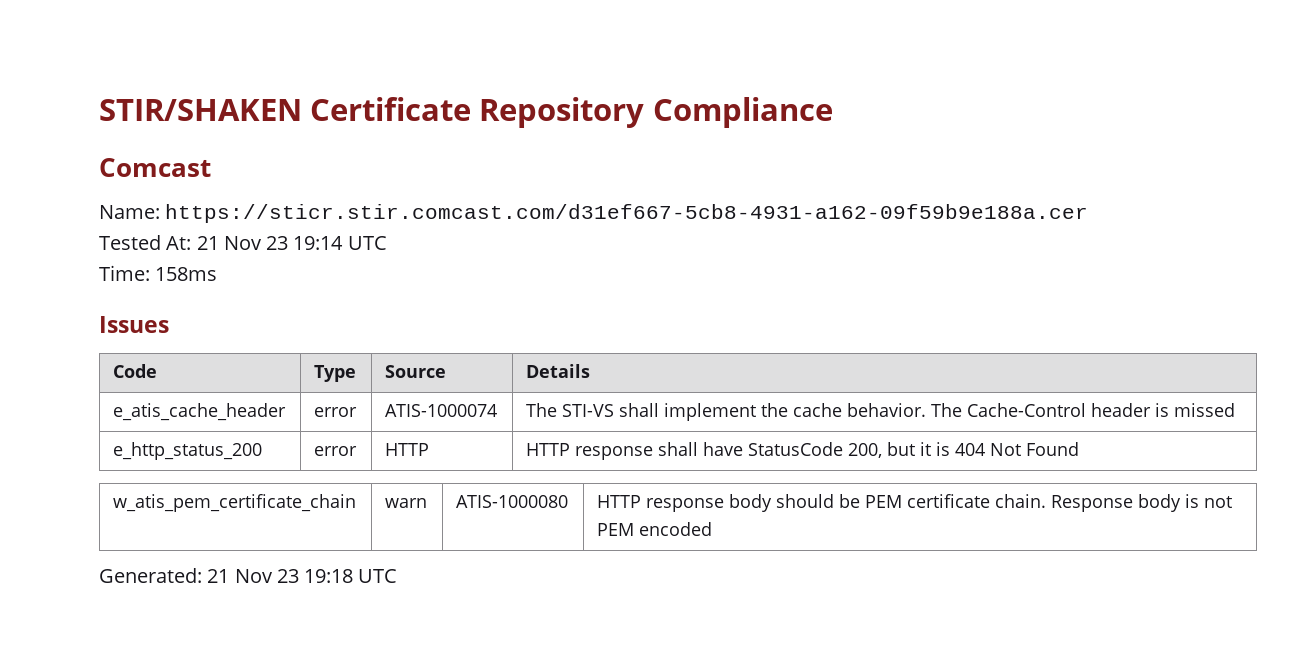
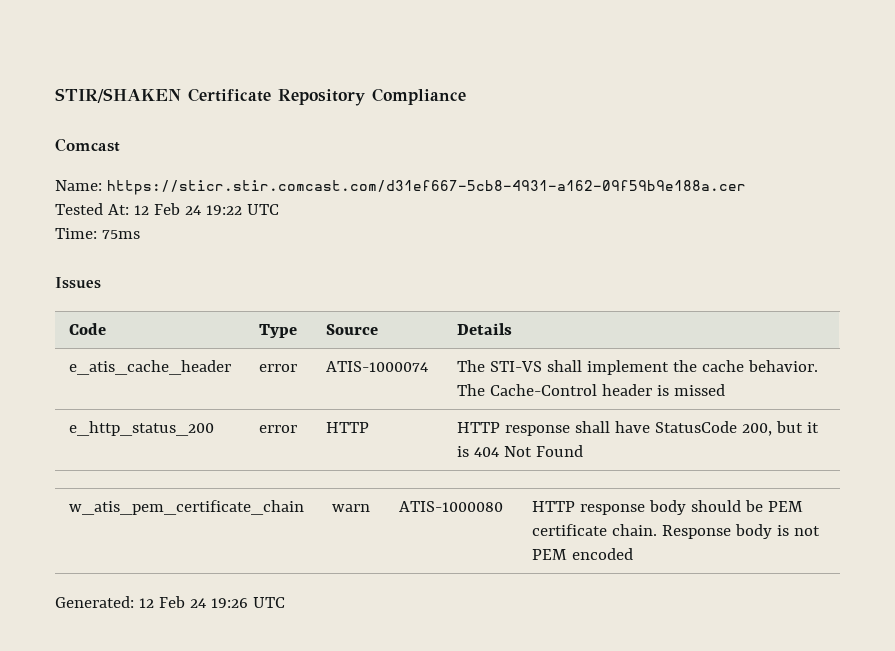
- Tested At: 21 Nov 23 19:14 UTC
+ Tested At: 12 Feb 24 19:22 UTC
- Time: 158ms
+ Time: 75ms
- Generated: 21 Nov 23 19:18 UTC
+ Generated: 12 Feb 24 19:26 UTC

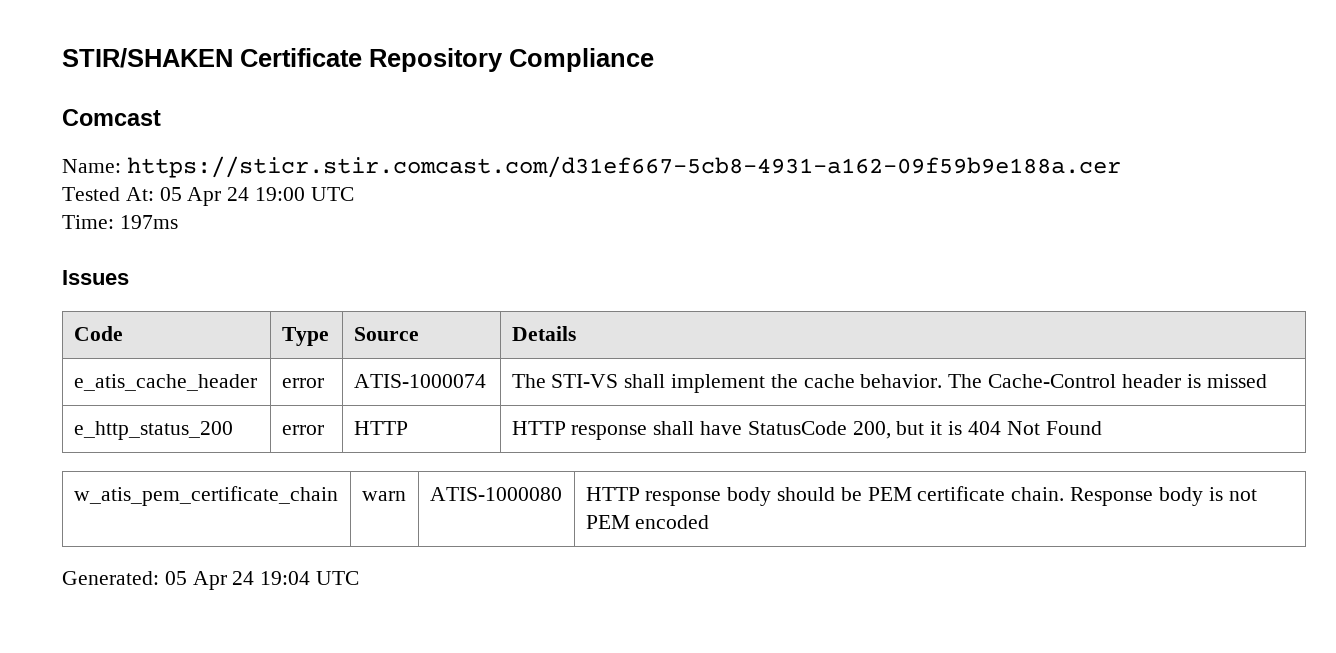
- Tested At: 12 Feb 24 19:22 UTC
+ Tested At: 05 Apr 24 19:00 UTC
- Time: 75ms
+ Time: 197ms
- Generated: 12 Feb 24 19:26 UTC
+ Generated: 05 Apr 24 19:04 UTC

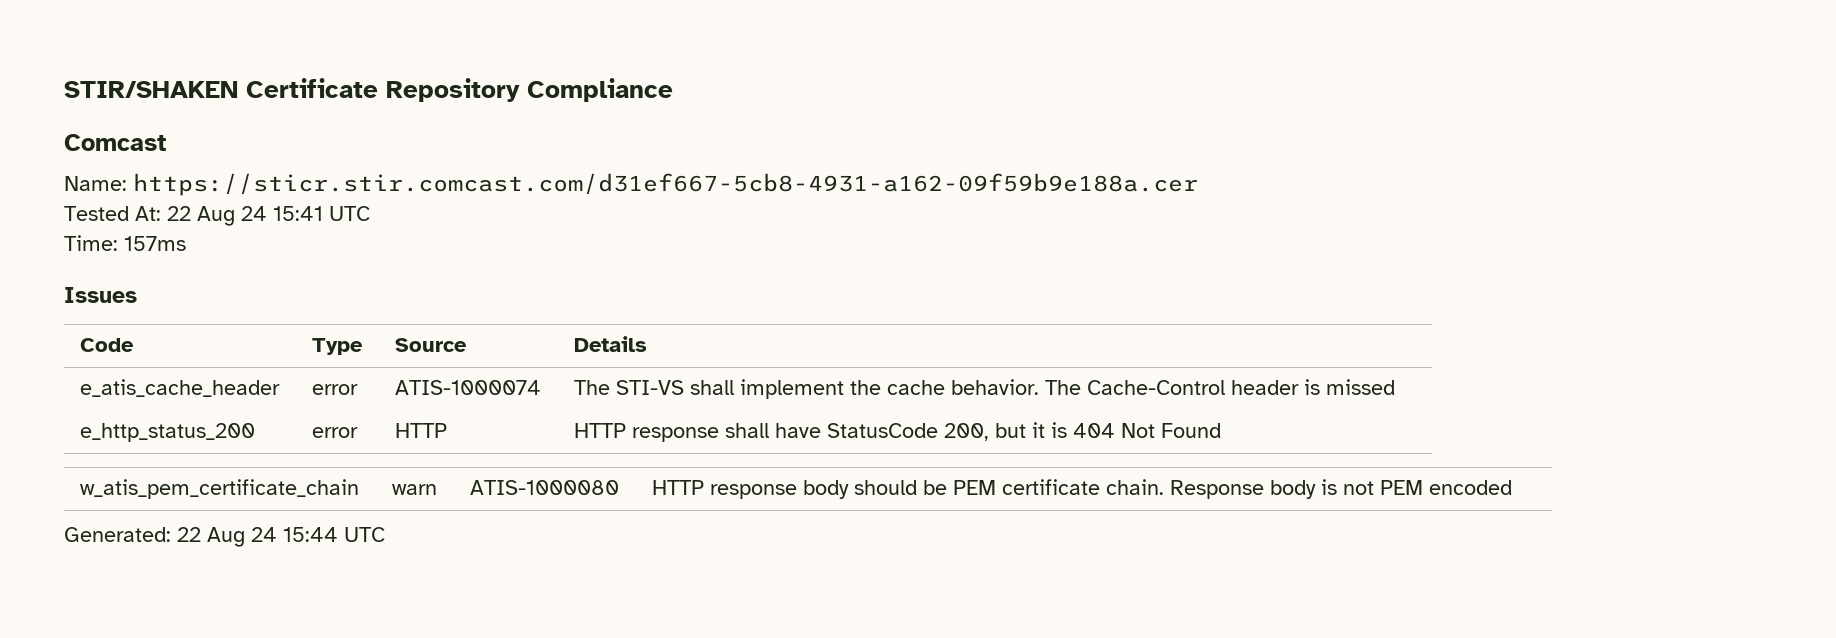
- Tested At: 05 Apr 24 19:00 UTC
+ Tested At: 22 Aug 24 15:41 UTC
- Time: 197ms
+ Time: 157ms
- Generated: 05 Apr 24 19:04 UTC
+ Generated: 22 Aug 24 15:44 UTC

